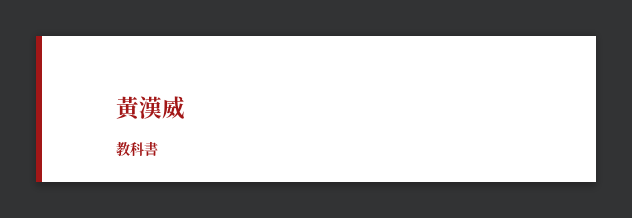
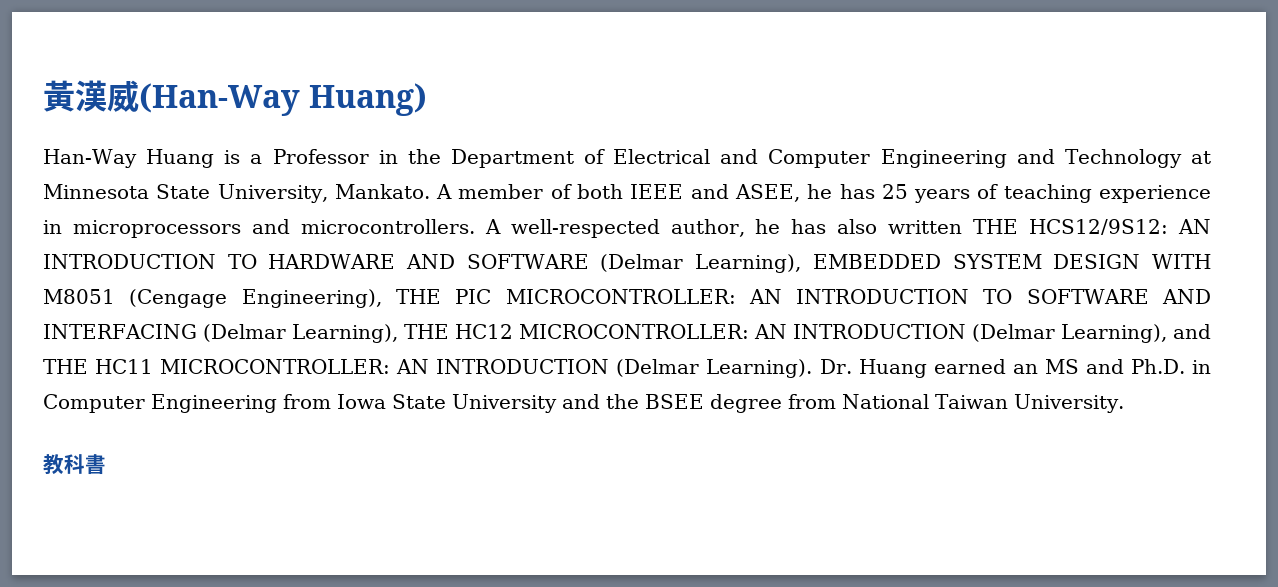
- 黃漢威
+ 黃漢威(Han-Way Huang)
+ Han-Way Huang is a Professor in the Department of Electrical and Computer Engineering and Technology at Minnesota State University, Mankato. A member of both IEEE and ASEE, he has 25 years of teaching experience in microprocessors and microcontrollers. A well-respected author, he has also written THE HCS12/9S12: AN INTRODUCTION TO HARDWARE AND SOFTWARE (Delmar Learning), EMBEDDED SYSTEM DESIGN WITH M8051 (Cengage Engineering), THE PIC MICROCONTROLLER: AN INTRODUCTION TO SOFTWARE AND INTERFACING (Delmar Learning), THE HC12 MICROCONTROLLER: AN INTRODUCTION (Delmar Learning), and THE HC11 MICROCONTROLLER: AN INTRODUCTION (Delmar Learning). Dr. Huang earned an MS and Ph.D. in Computer Engineering from Iowa State University and the BSEE degree from National Taiwan University.

